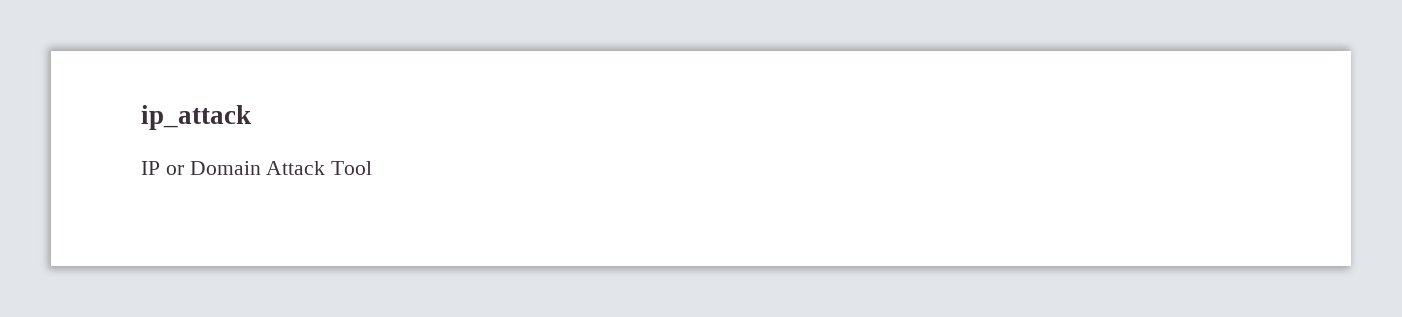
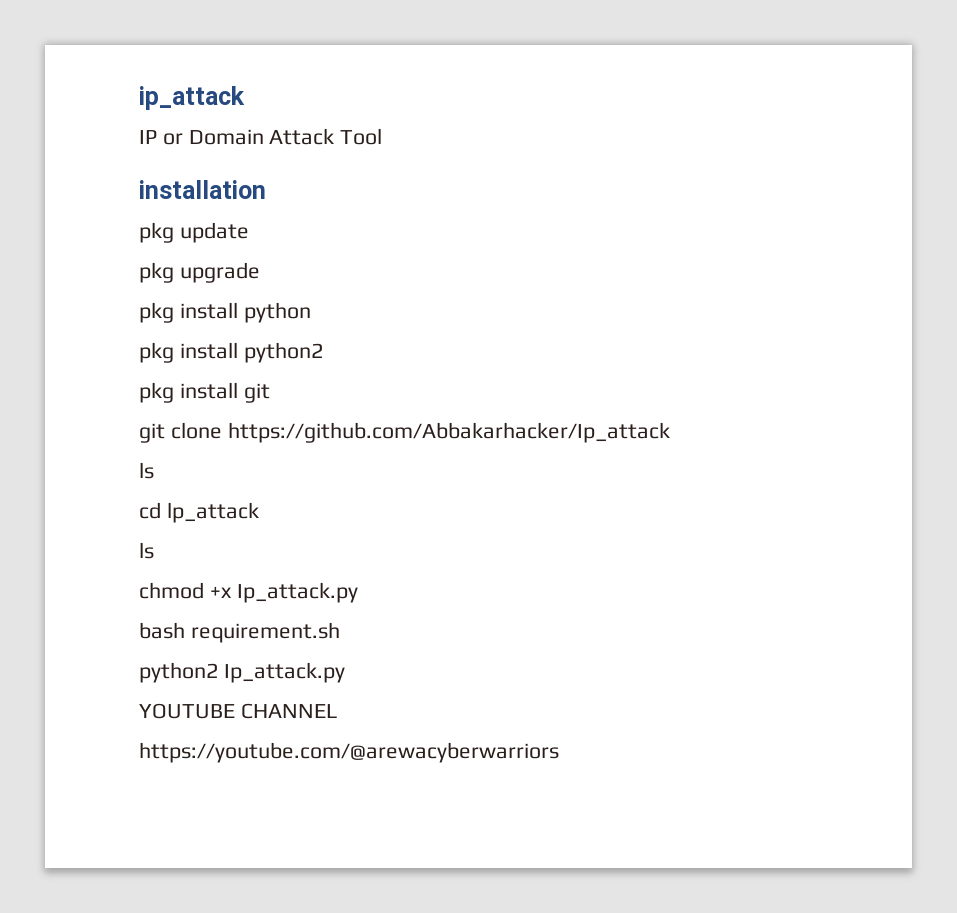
+ installation
+ pkg update
+ pkg upgrade
+ pkg install python
+ pkg install python2
+ pkg install git
+ git clone https://github.com/Abbakarhacker/Ip_attack
+ ls
+ cd lp_attack
+ ls
+ chmod +x Ip_attack.py
+ bash requirement.sh
+ python2 Ip_attack.py
+ YOUTUBE CHANNEL
+ https://youtube.com/@arewacyberwarriors

